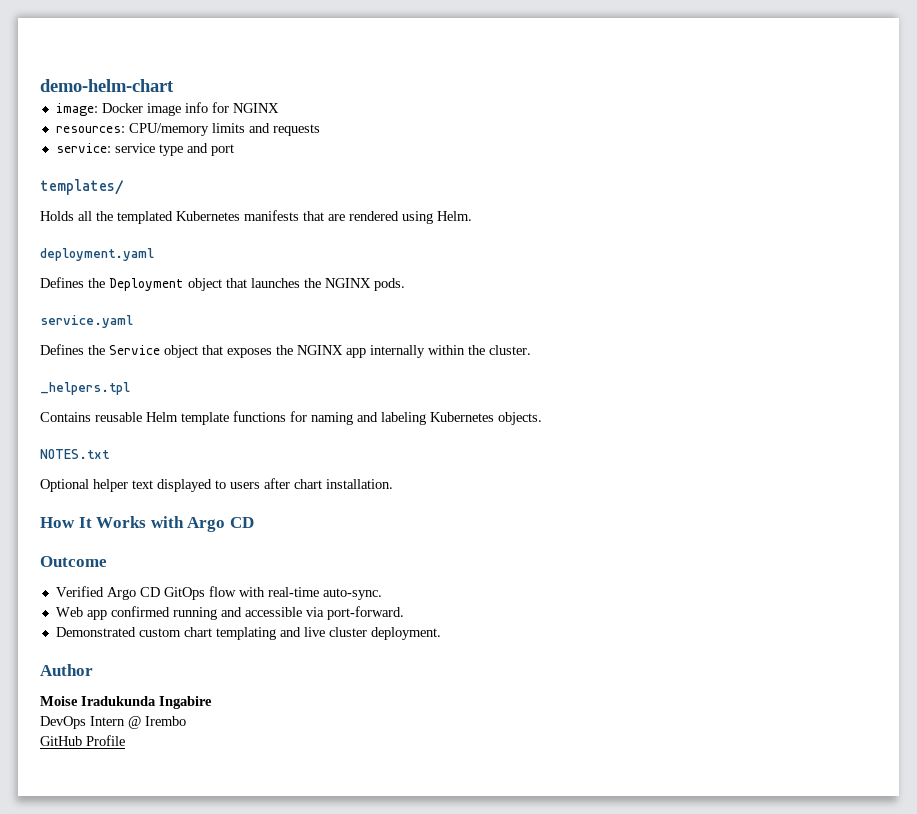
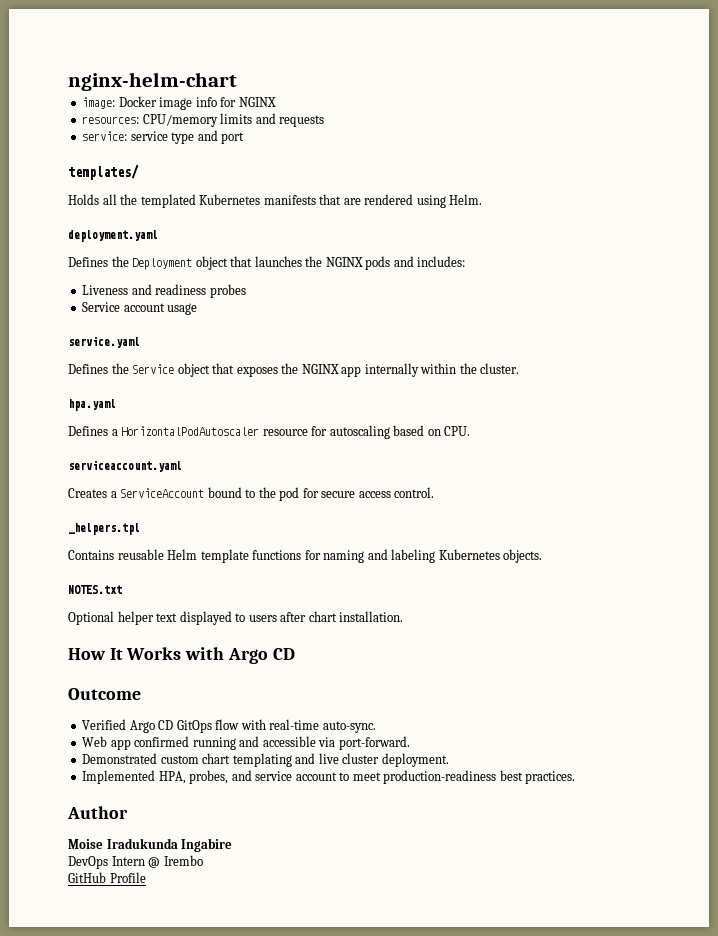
- demo-helm-chart
+ nginx-helm-chart
- Defines the Deployment object that launches the NGINX pods.
+ Defines the Deployment object that launches the NGINX pods and includes:
+ Liveness and readiness probes
+ Service account usage
+ hpa.yaml
+ Defines a HorizontalPodAutoscaler resource for autoscaling based on CPU.
+ serviceaccount.yaml
+ Creates a ServiceAccount bound to the pod for secure access control.
+ Implemented HPA, probes, and service account to meet production-readiness best practices.

